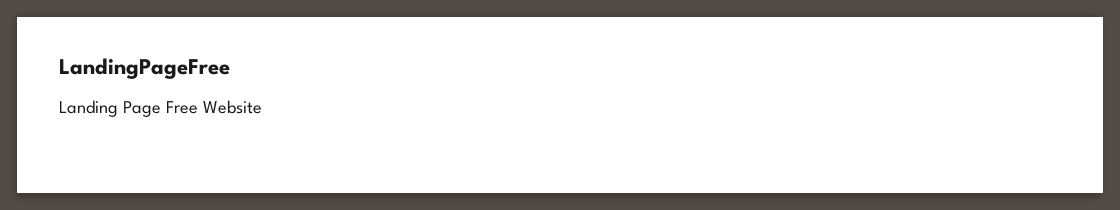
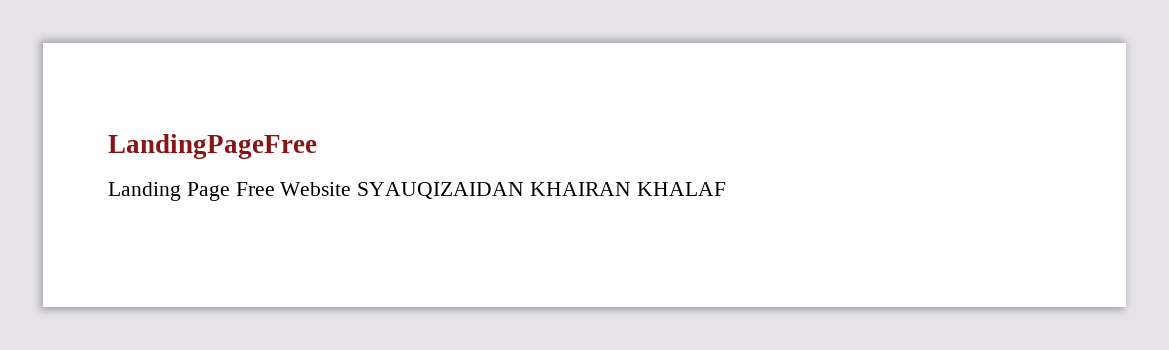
- Landing Page Free Website
+ Landing Page Free Website SYAUQIZAIDAN KHAIRAN KHALAF

